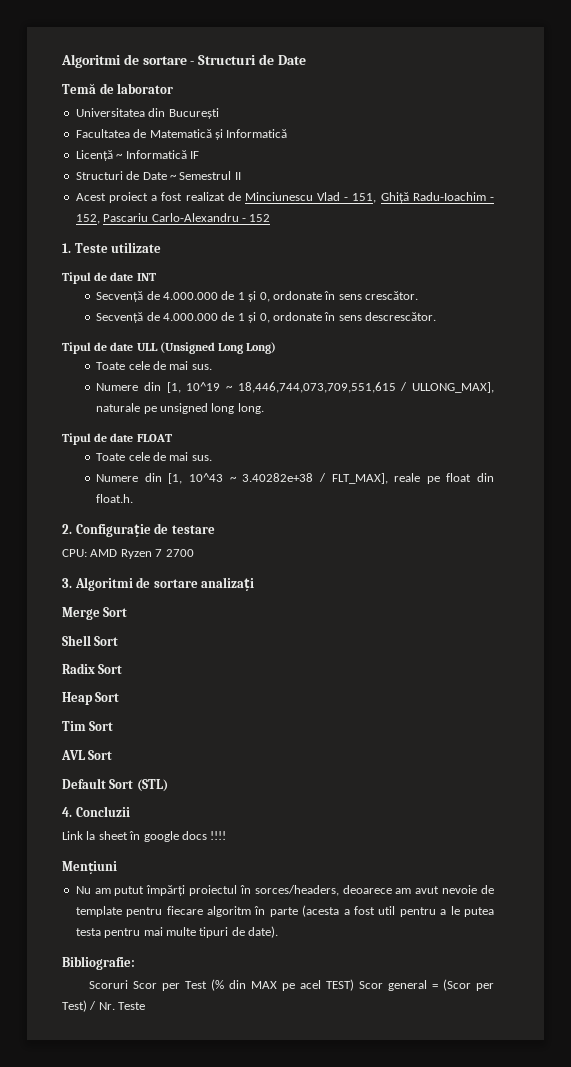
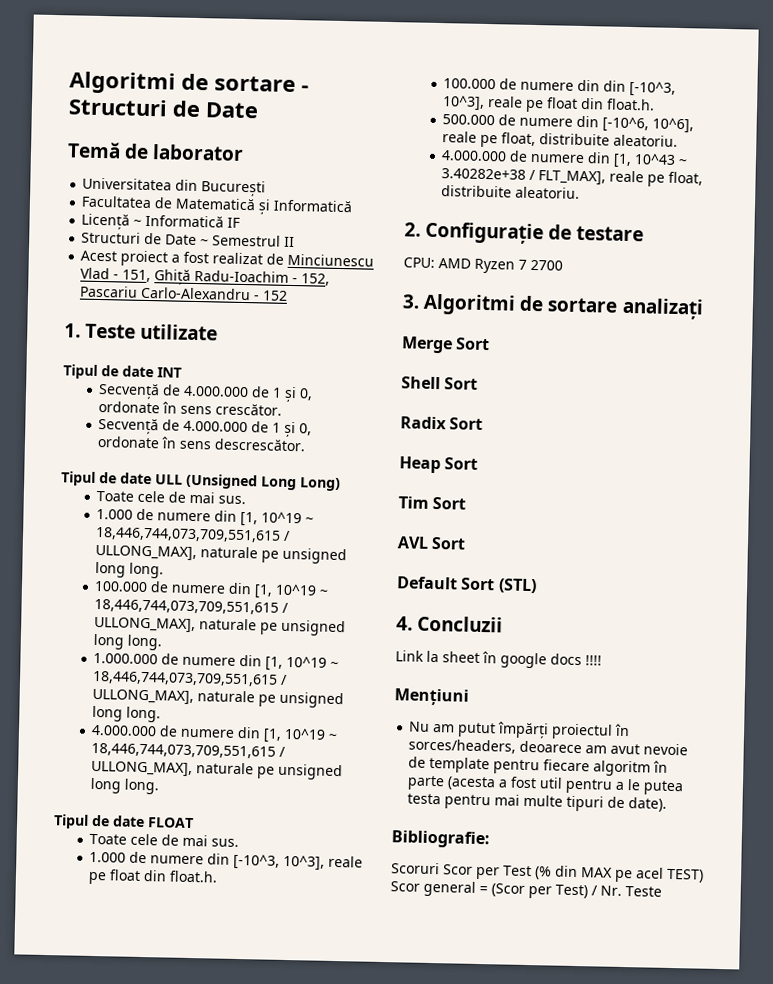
- Numere din [1, 10^19 ~ 18,446,744,073,709,551,615 / ULLONG_MAX], naturale pe unsigned long long.
+ 1.000 de numere din [1, 10^19 ~ 18,446,744,073,709,551,615 / ULLONG_MAX], naturale pe unsigned long long.
+ 100.000 de numere din [1, 10^19 ~ 18,446,744,073,709,551,615 / ULLONG_MAX], naturale pe unsigned long long.
+ 1.000.000 de numere din [1, 10^19 ~ 18,446,744,073,709,551,615 / ULLONG_MAX], naturale pe unsigned long long.
+ 4.000.000 de numere din [1, 10^19 ~ 18,446,744,073,709,551,615 / ULLONG_MAX], naturale pe unsigned long long.
- Numere din [1, 10^43 ~ 3.40282e+38 / FLT_MAX], reale pe float din float.h.
+ 1.000 de numere din [-10^3, 10^3], reale pe float din float.h.
+ 100.000 de numere din din [-10^3, 10^3], reale pe float din float.h.
+ 500.000 de numere din [-10^6, 10^6], reale pe float, distribuite aleatoriu.
+ 4.000.000 de numere din [1, 10^43 ~ 3.40282e+38 / FLT_MAX], reale pe float, distribuite aleatoriu.

